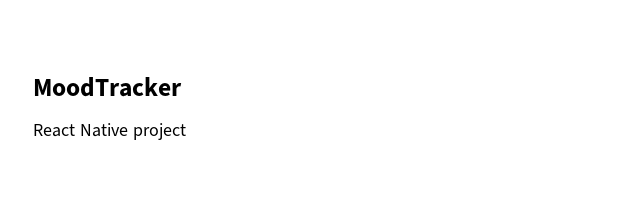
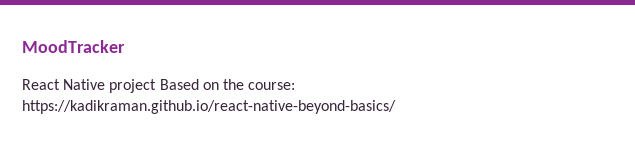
- React Native project
+ React Native project Based on the course: https://kadikraman.github.io/react-native-beyond-basics/

